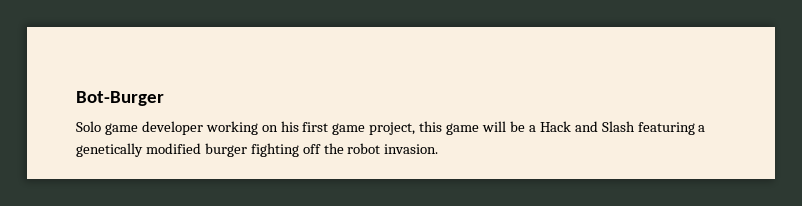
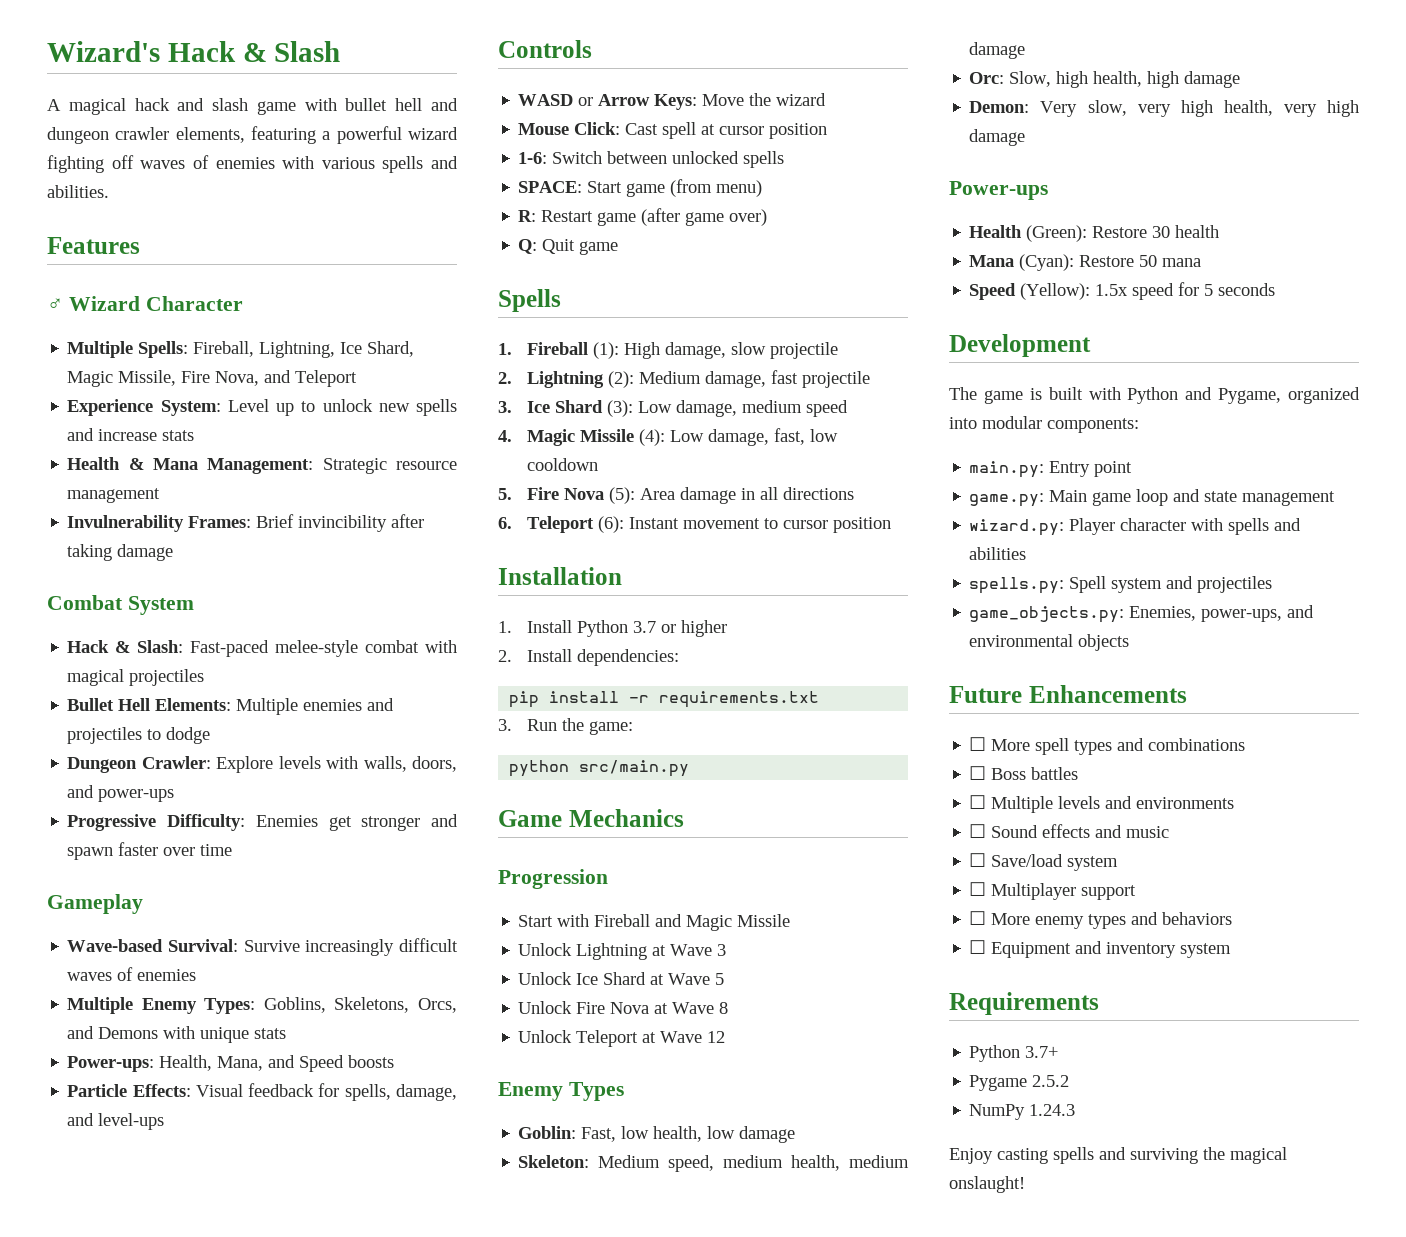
- Bot-Burger
- Solo game developer working on his first game project, this game will be a Hack and Slash featuring a genetically modified burger fighting off the robot invasion.
+ Wizard's Hack & Slash
+ A magical hack and slash game with bullet hell and dungeon crawler elements, featuring a powerful wizard fighting off waves of enemies with various spells and abilities.
+ Features
+ ♂ Wizard Character
+ Multiple Spells: Fireball, Lightning, Ice Shard, Magic Missile, Fire Nova, and Teleport
+ Experience System: Level up to unlock new spells and increase stats
+ Health & Mana Management: Strategic resource management
+ Invulnerability Frames: Brief invincibility after taking damage
+ Combat System
+ Hack & Slash: Fast-paced melee-style combat with magical projectiles
+ Bullet Hell Elements: Multiple enemies and projectiles to dodge
+ Dungeon Crawler: Explore levels with walls, doors, and power-ups
+ Progressive Difficulty: Enemies get stronger and spawn faster over time
+ Gameplay
+ Wave-based Survival: Survive increasingly difficult waves of enemies
+ Multiple Enemy Types: Goblins, Skeletons, Orcs, and Demons with unique stats
+ Power-ups: Health, Mana, and Speed boosts
+ Particle Effects: Visual feedback for spells, damage, and level-ups
+ Controls
+ WASD or Arrow Keys: Move the wizard
+ Mouse Click: Cast spell at cursor position
+ 1-6: Switch between unlocked spells
+ SPACE: Start game (from menu)
+ R: Restart game (after game over)
+ Q: Quit game
+ Spells
+ 1. Fireball (1): High damage, slow projectile
+ 2. Lightning (2): Medium damage, fast projectile
+ 3. Ice Shard (3): Low damage, medium speed
+ 4. Magic Missile (4): Low damage, fast, low cooldown
+ 5. Fire Nova (5): Area damage in all directions
+ 6. Teleport (6): Instant movement to cursor position
+ Installation
+ 1. Install Python 3.7 or higher
+ 2. Install dependencies:
+ pip install -r requirements.txt
+ 3. Run the game:
+ python src/main.py
+ Game Mechanics
+ Progression
+ Start with Fireball and Magic Missile
+ Unlock Lightning at Wave 3
+ Unlock Ice Shard at Wave 5
+ Unlock Fire Nova at Wave 8
+ Unlock Teleport at Wave 12
+ Enemy Types
+ Goblin: Fast, low health, low damage
+ Skeleton: Medium speed, medium health, medium damage
+ Orc: Slow, high health, high damage
+ Demon: Very slow, very high health, very high damage
+ Power-ups
+ Health (Green): Restore 30 health
+ Mana (Cyan): Restore 50 mana
+ Speed (Yellow): 1.5x speed for 5 seconds
+ Development
+ The game is built with Python and Pygame, organized into modular components:
+ main.py: Entry point
+ game.py: Main game loop and state management
+ wizard.py: Player character with spells and abilities
+ spells.py: Spell system and projectiles
+ game_objects.py: Enemies, power-ups, and environmental objects
+ Future Enhancements
+ ☐ More spell types and combinations
+ ☐ Boss battles
+ ☐ Multiple levels and environments
+ ☐ Sound effects and music
+ ☐ Save/load system
+ ☐ Multiplayer support
+ ☐ More enemy types and behaviors
+ ☐ Equipment and inventory system
+ Requirements
+ Python 3.7+
+ Pygame 2.5.2
+ NumPy 1.24.3
+ Enjoy casting spells and surviving the magical onslaught!

